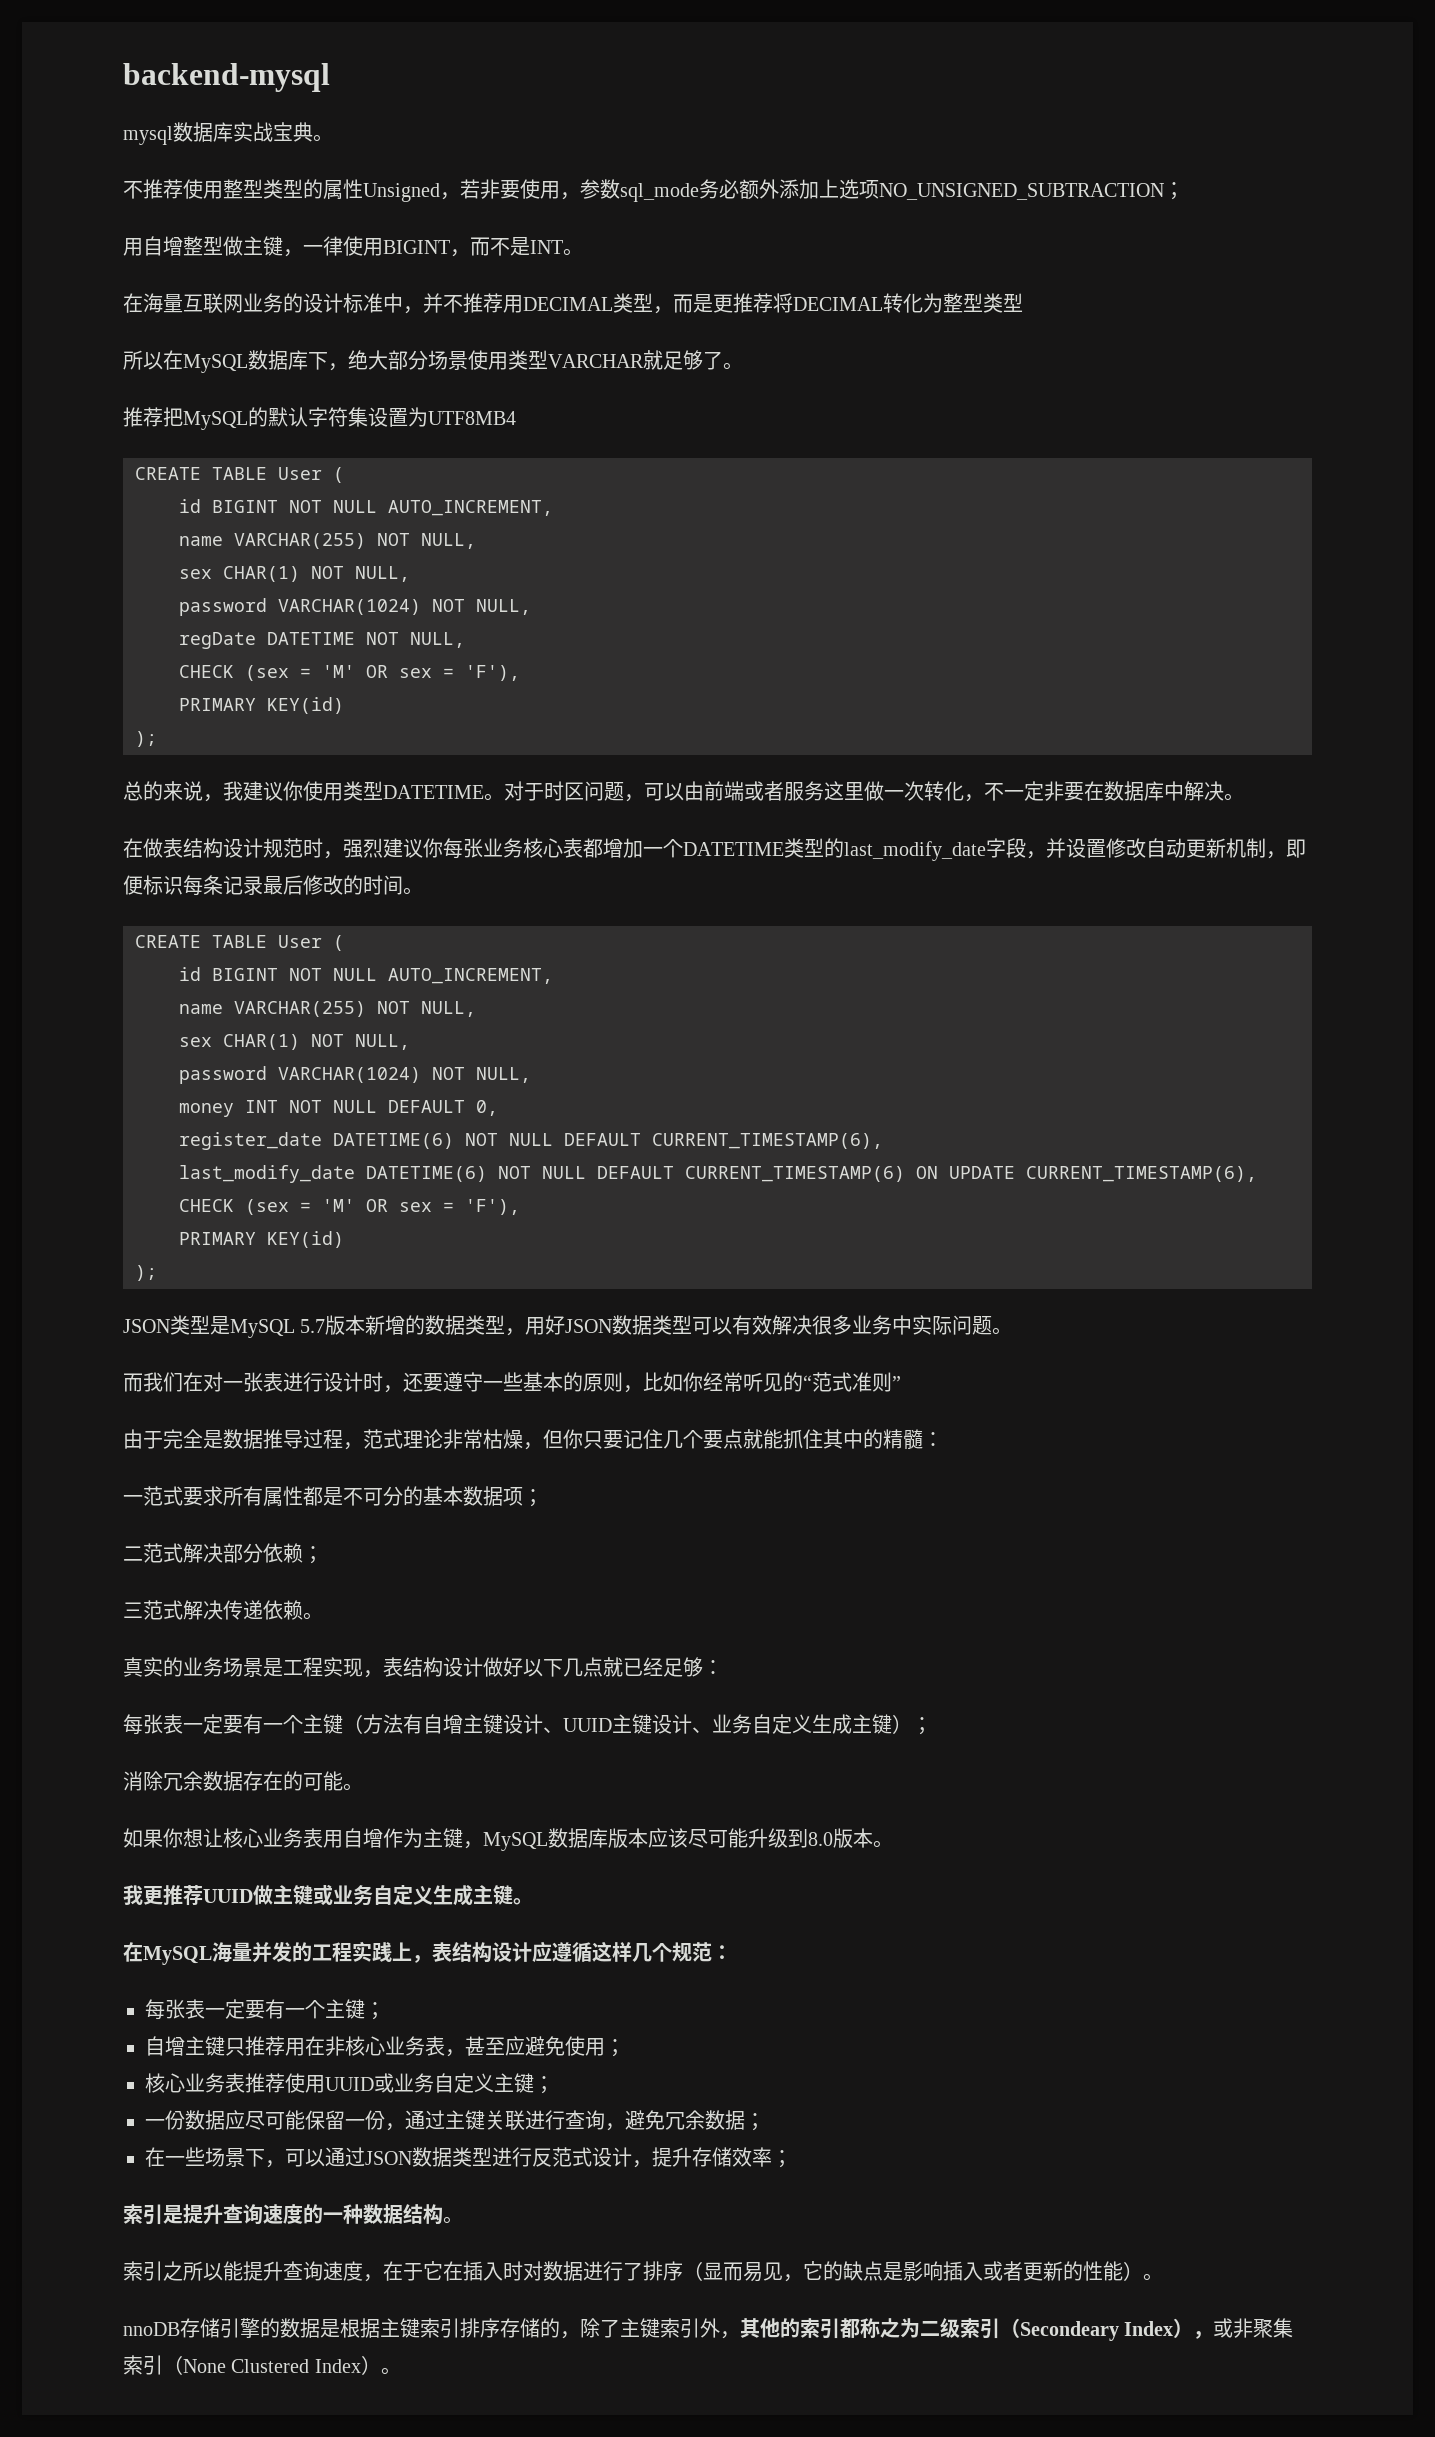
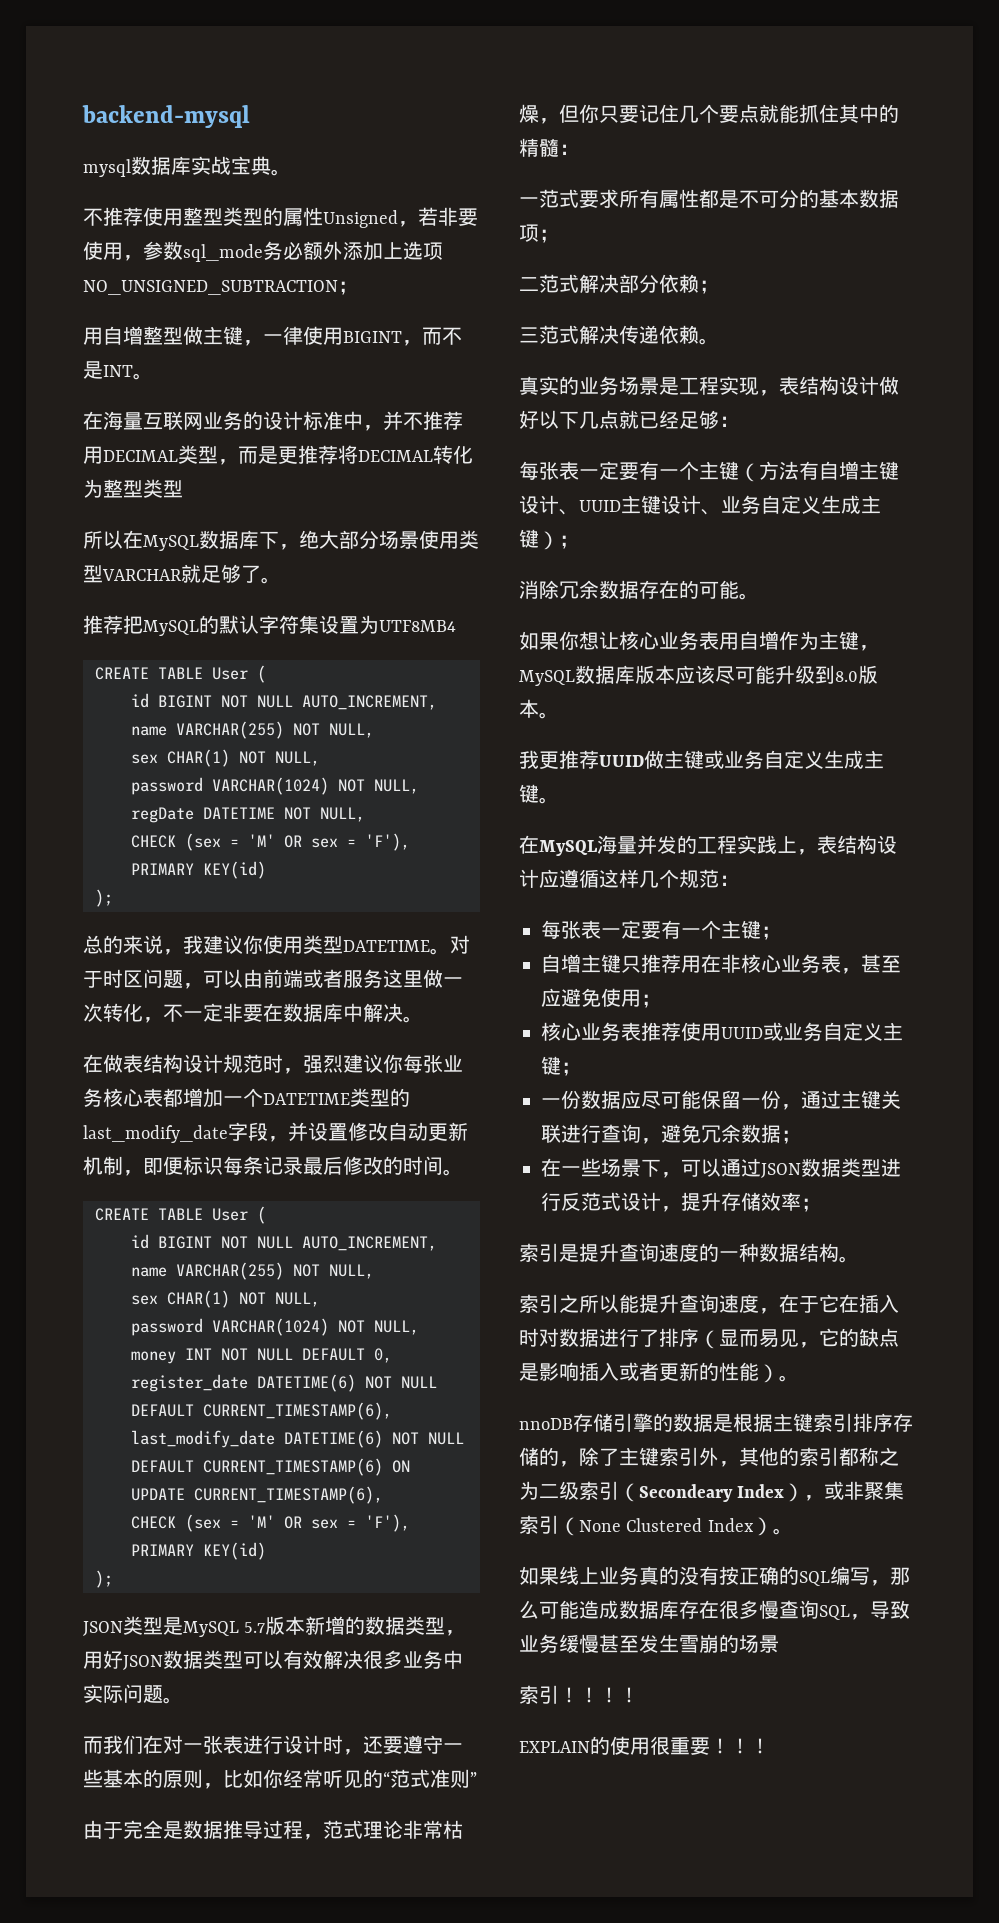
+ 如果线上业务真的没有按正确的SQL编写，那么可能造成数据库存在很多慢查询SQL，导致业务缓慢甚至发生雪崩的场景
+ 索引！！！！
+ EXPLAIN的使用很重要！！！

